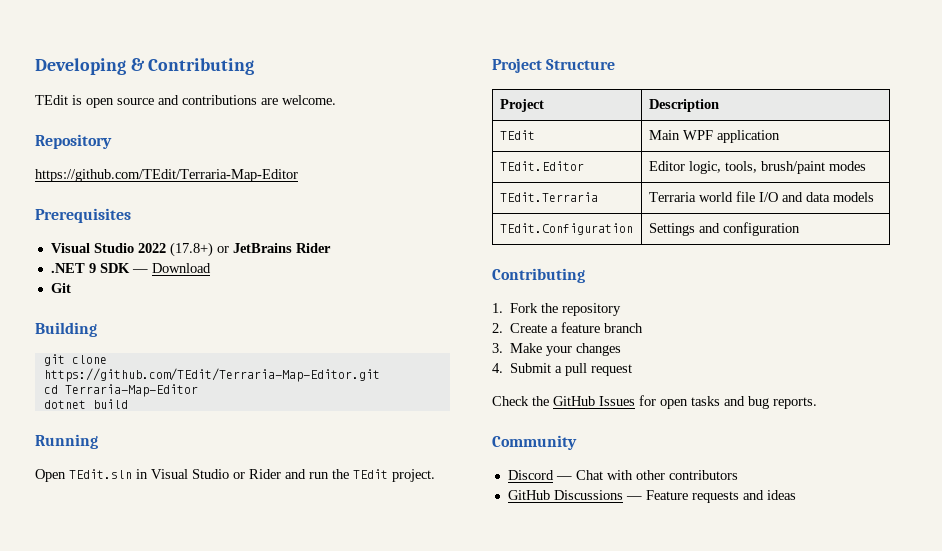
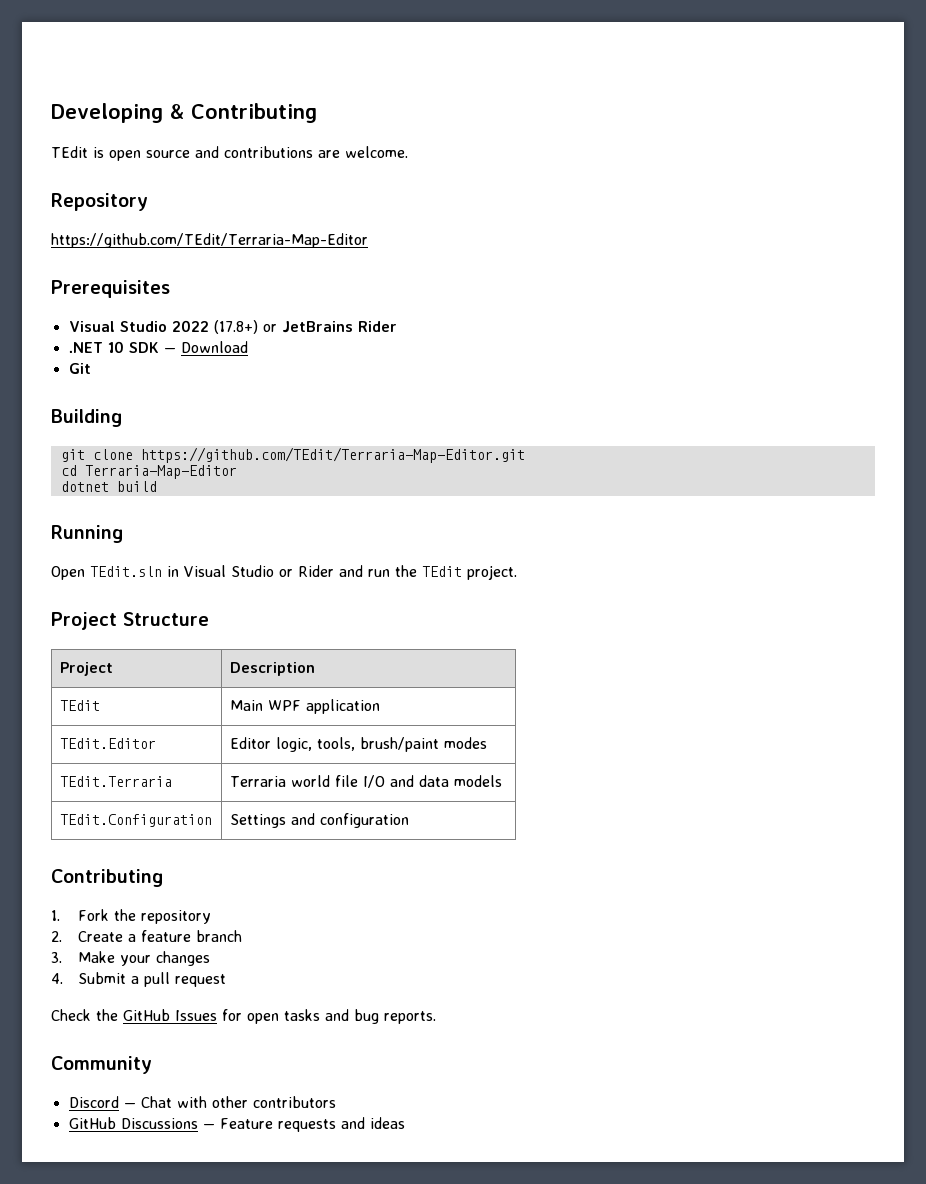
- .NET 9 SDK — Download
+ .NET 10 SDK — Download

